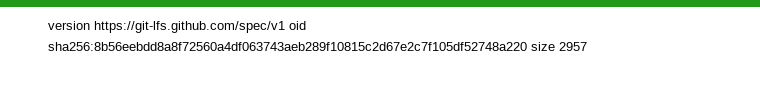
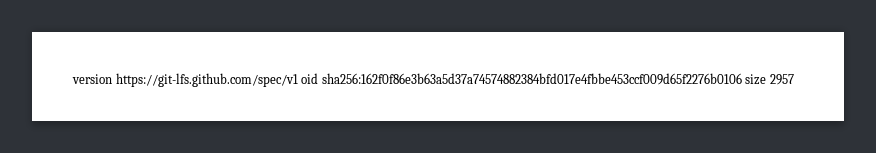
- version https://git-lfs.github.com/spec/v1 oid sha256:8b56eebdd8a8f72560a4df063743aeb289f10815c2d67e2c7f105df52748a220 size 2957
+ version https://git-lfs.github.com/spec/v1 oid sha256:162f0f86e3b63a5d37a74574882384bfd017e4fbbe453ccf009d65f2276b0106 size 2957

